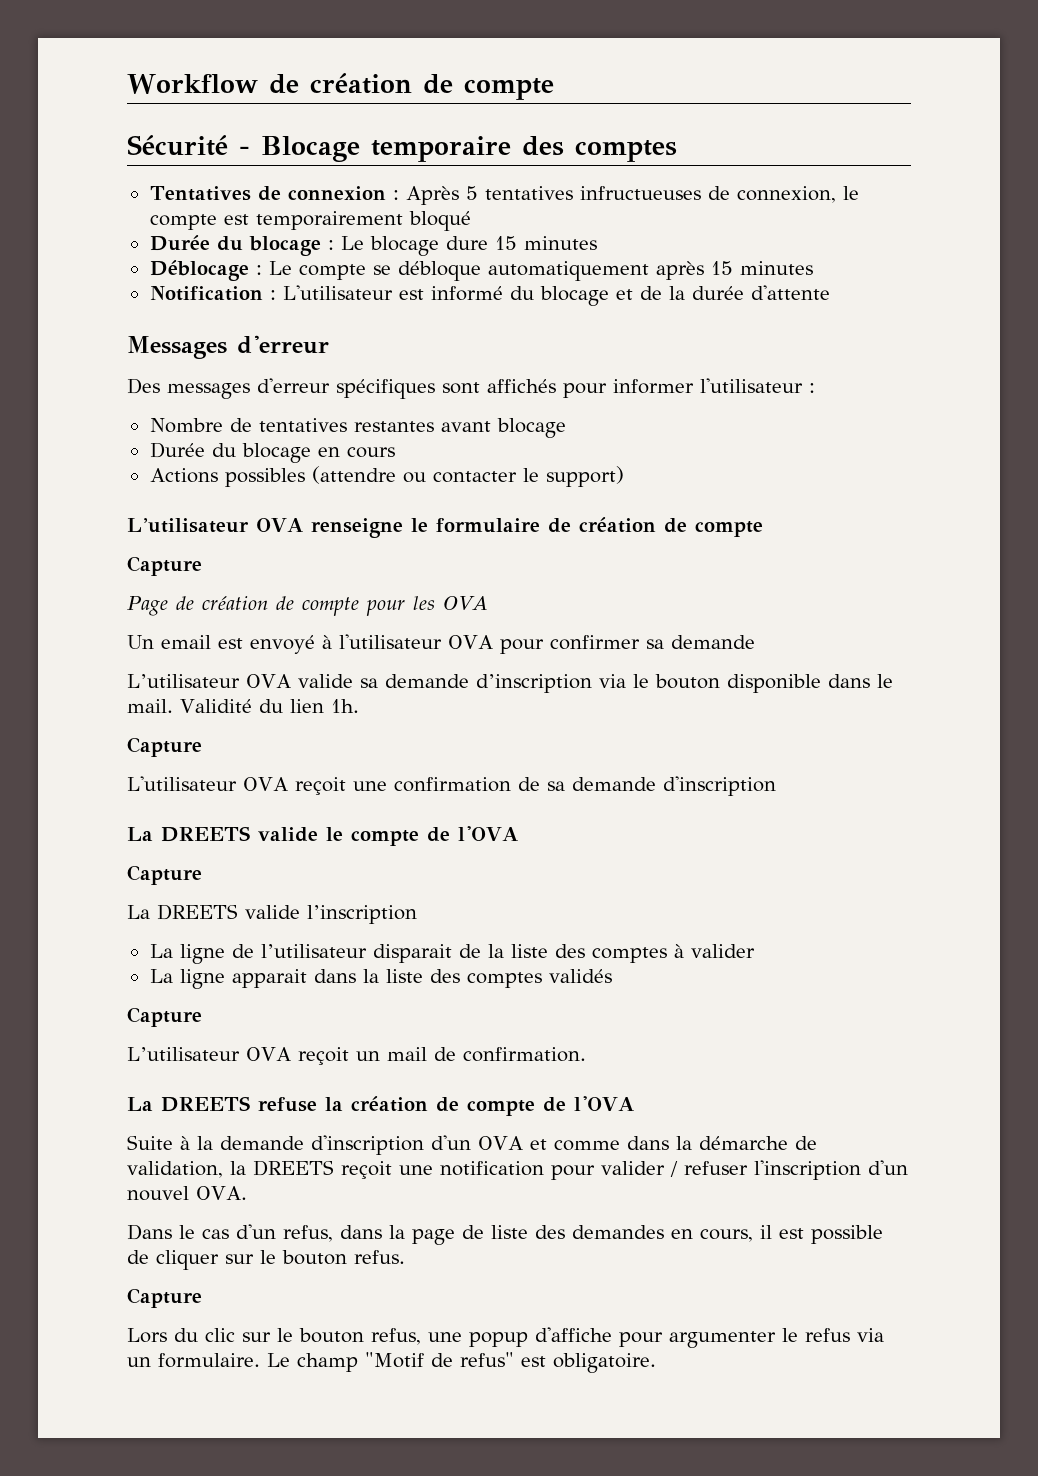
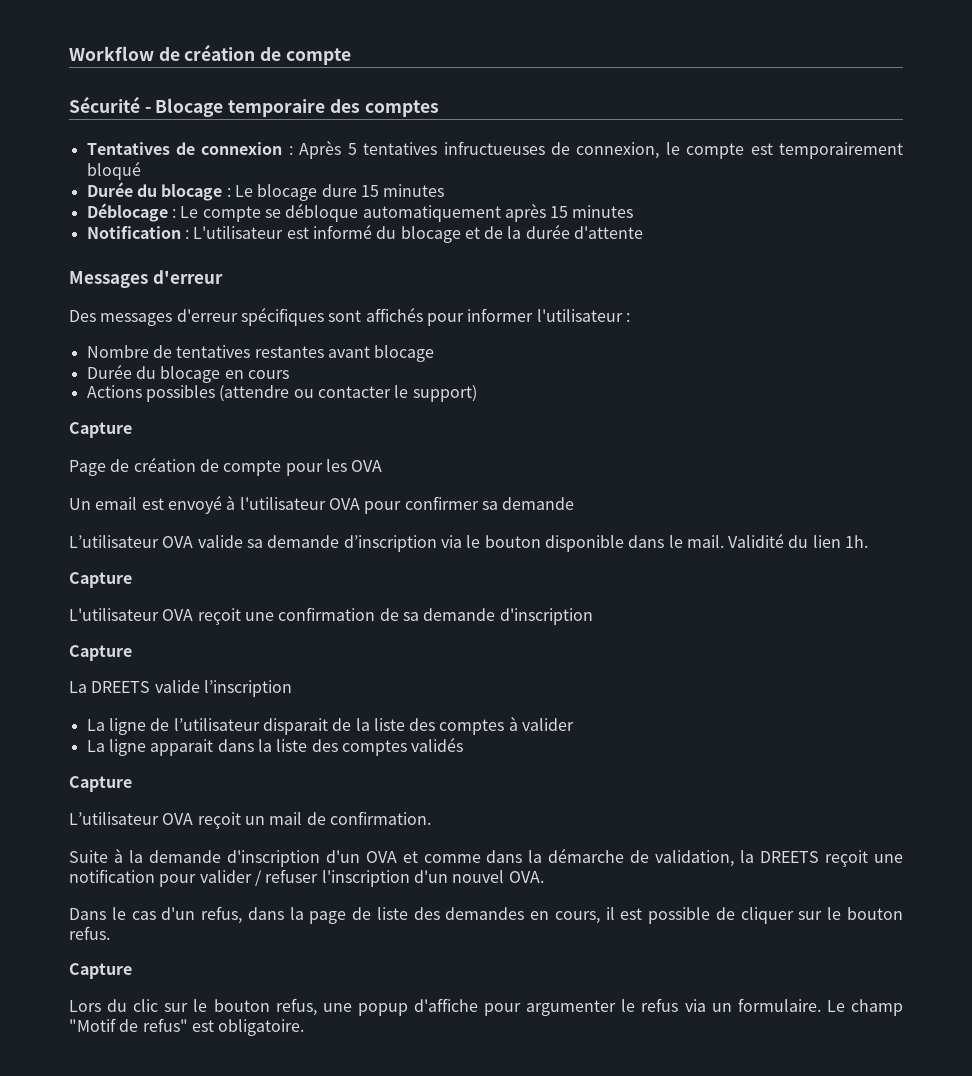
- L’utilisateur OVA renseigne le formulaire de création de compte
- La DREETS valide le compte de l'OVA
- La DREETS refuse la création de compte de l'OVA

